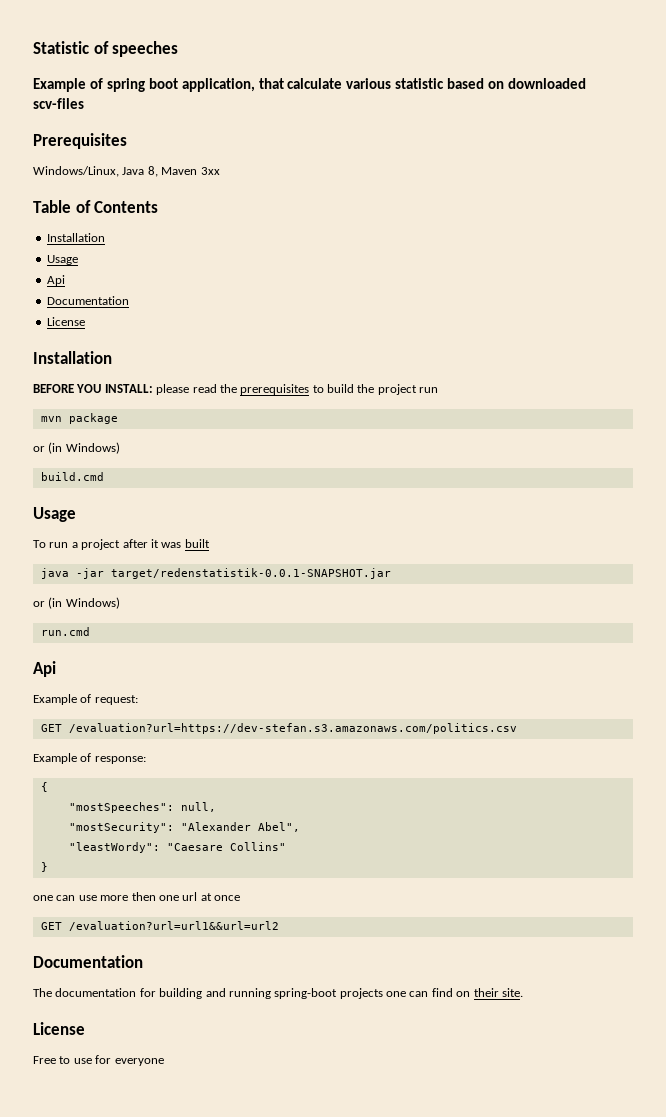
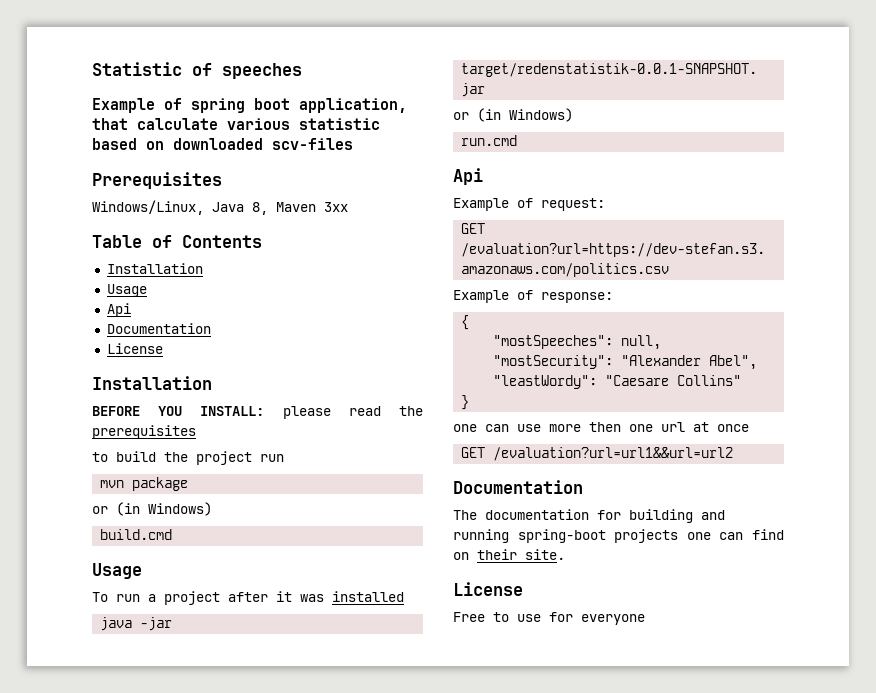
- BEFORE YOU INSTALL: please read the prerequisites to build the project run
+ BEFORE YOU INSTALL: please read the prerequisites
+ to build the project run
- To run a project after it was built
+ To run a project after it was installed

